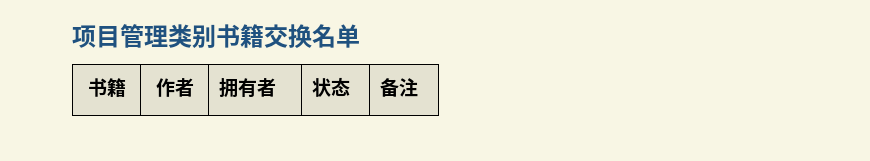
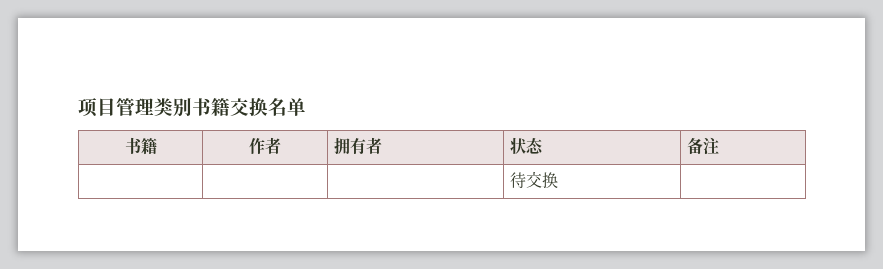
+ | | | 待交换 |

